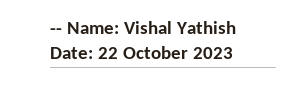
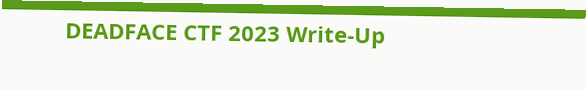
- -- Name: Vishal Yathish Date: 22 October 2023
+ DEADFACE CTF 2023 Write-Up

